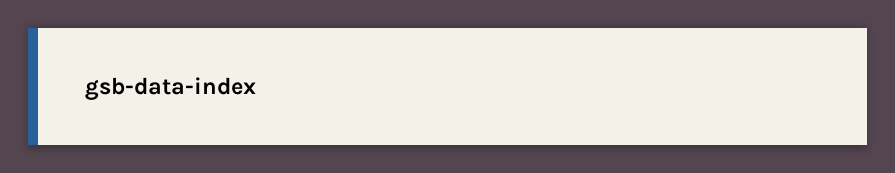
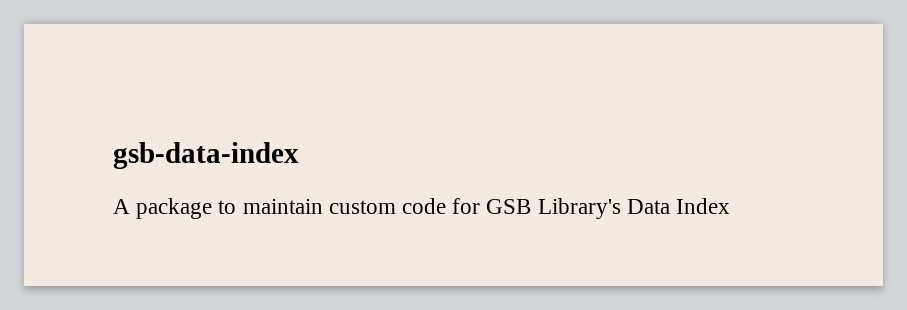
+ A package to maintain custom code for GSB Library's Data Index

